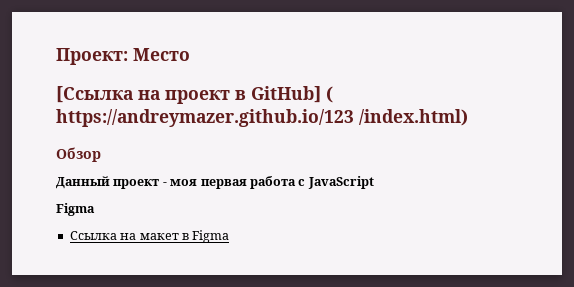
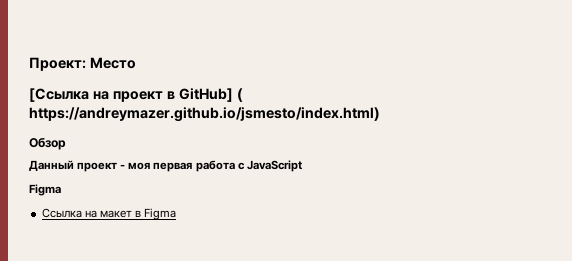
- [Ссылка на проект в GitHub] ( https://andreymazer.github.io/123 /index.html)
+ [Ссылка на проект в GitHub] ( https://andreymazer.github.io/jsmesto/index.html)

